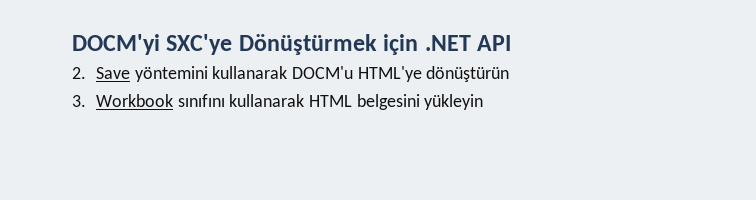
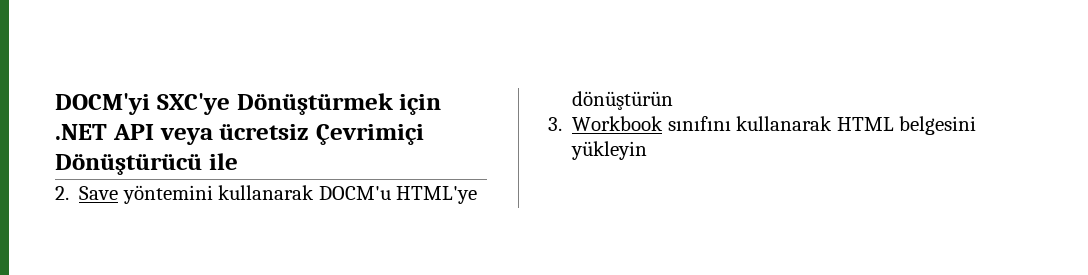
- DOCM'yi SXC'ye Dönüştürmek için .NET API
+ DOCM'yi SXC'ye Dönüştürmek için .NET API veya ücretsiz Çevrimiçi Dönüştürücü ile

